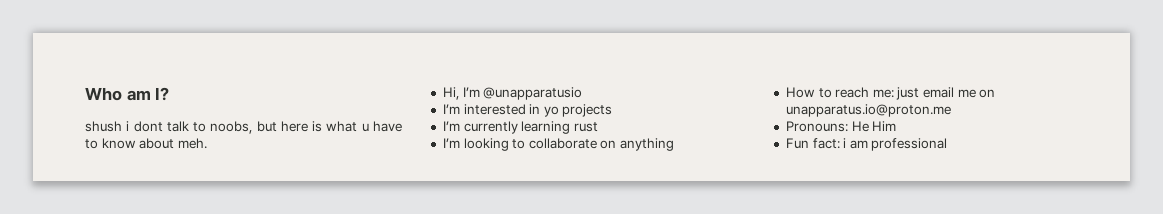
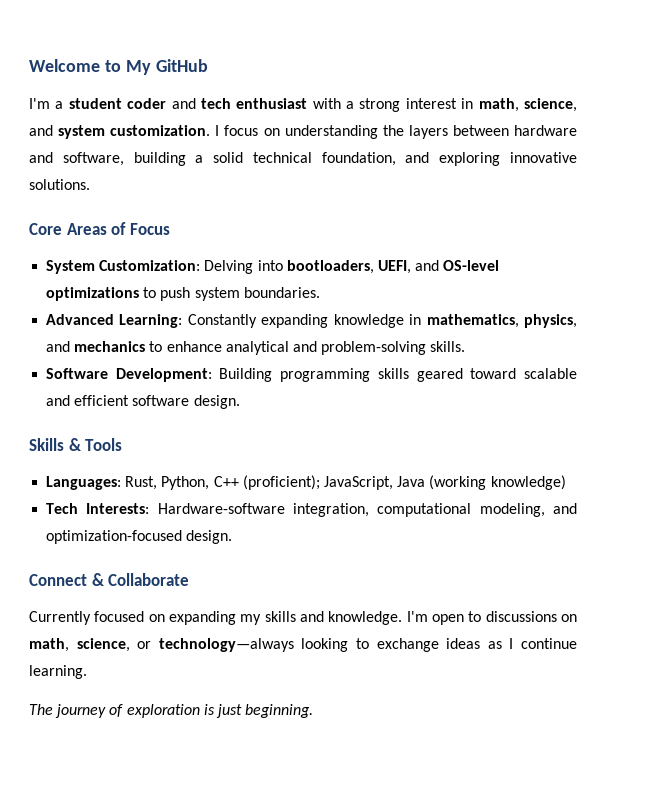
- Who am I?
- shush i dont talk to noobs, but here is what u have to know about meh.
- Hi, I’m @unapparatusio
- I’m interested in yo projects
- I’m currently learning rust
- I’m looking to collaborate on anything
- How to reach me: just email me on unapparatus.io@proton.me
- Pronouns: He Him
- Fun fact: i am professional
+ Welcome to My GitHub
+ I'm a student coder and tech enthusiast with a strong interest in math, science, and system customization. I focus on understanding the layers between hardware and software, building a solid technical foundation, and exploring innovative solutions.
+ Core Areas of Focus
+ System Customization: Delving into bootloaders, UEFI, and OS-level optimizations to push system boundaries.
+ Advanced Learning: Constantly expanding knowledge in mathematics, physics, and mechanics to enhance analytical and problem-solving skills.
+ Software Development: Building programming skills geared toward scalable and efficient software design.
+ Skills & Tools
+ Languages: Rust, Python, C++ (proficient); JavaScript, Java (working knowledge)
+ Tech Interests: Hardware-software integration, computational modeling, and optimization-focused design.
+ Connect & Collaborate
+ Currently focused on expanding my skills and knowledge. I'm open to discussions on math, science, or technology—always looking to exchange ideas as I continue learning.
+ The journey of exploration is just beginning.

